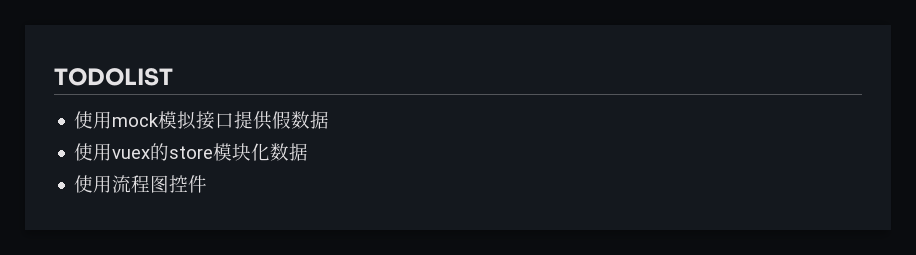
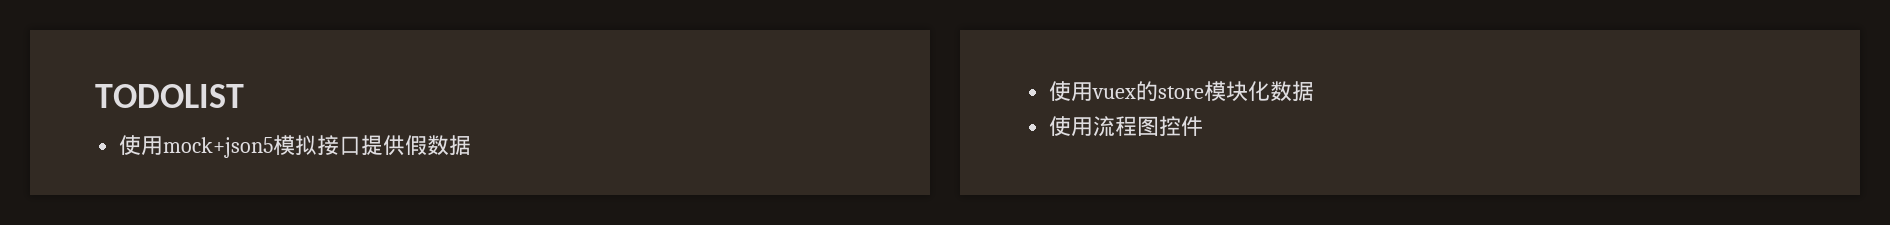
- 使用mock模拟接口提供假数据
+ 使用mock+json5模拟接口提供假数据

